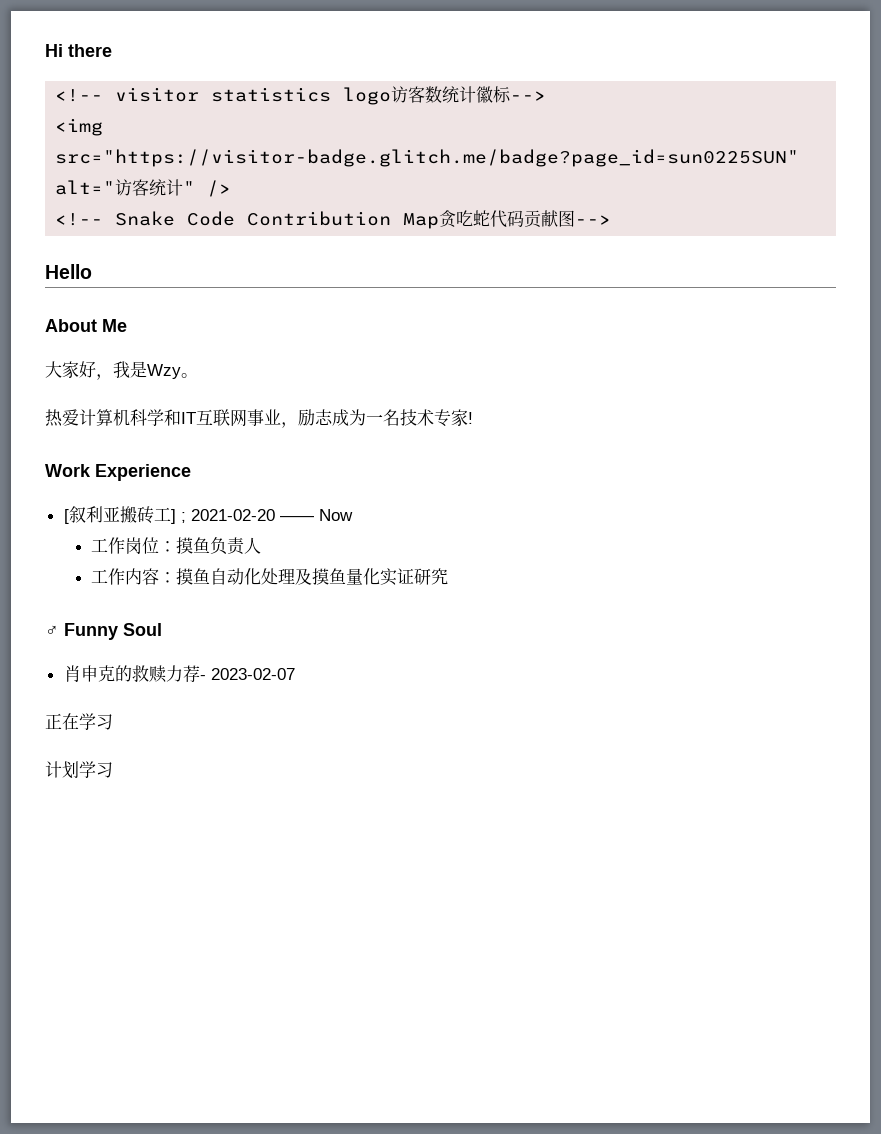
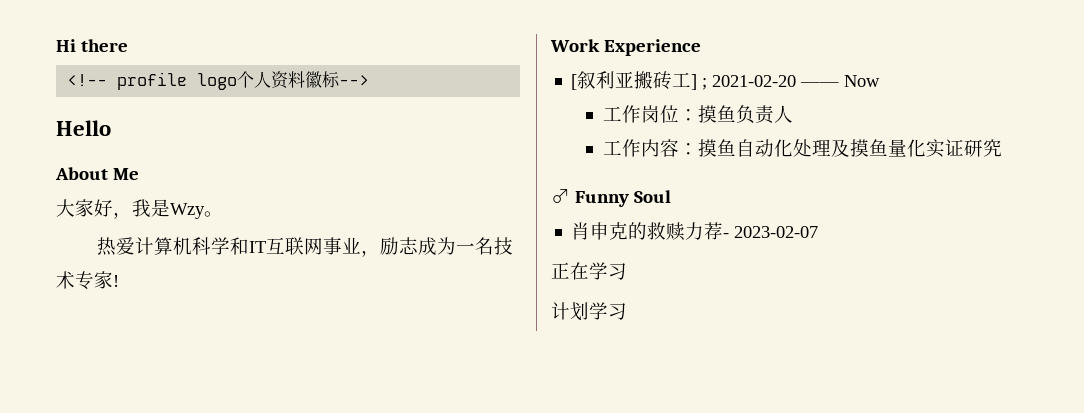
- <!-- visitor statistics logo访客数统计徽标-->
- <img src="https://visitor-badge.glitch.me/badge?page_id=sun0225SUN" alt="访客统计" />
- <!-- Snake Code Contribution Map贪吃蛇代码贡献图-->
+ <!-- profile logo个人资料徽标-->

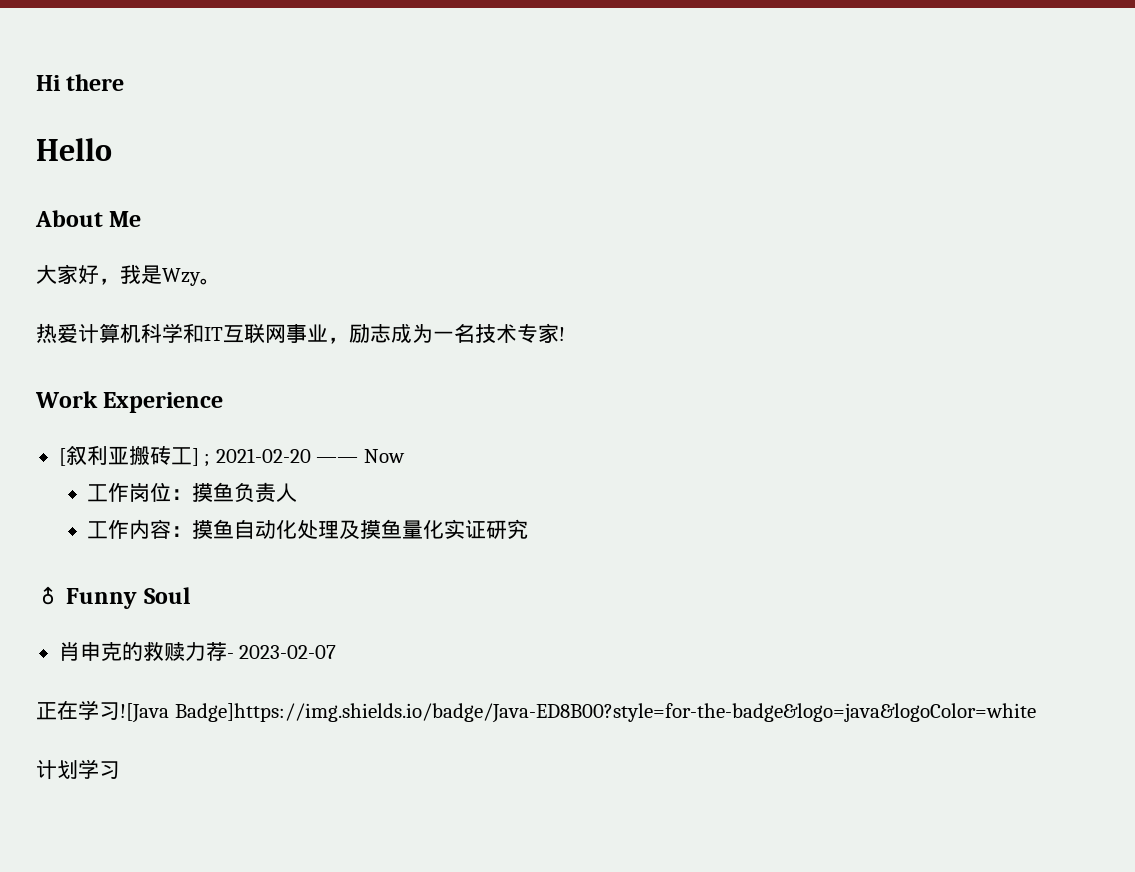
- <!-- profile logo个人资料徽标-->
- 正在学习
+ 正在学习![Java Badge]https://img.shields.io/badge/Java-ED8B00?style=for-the-badge&logo=java&logoColor=white

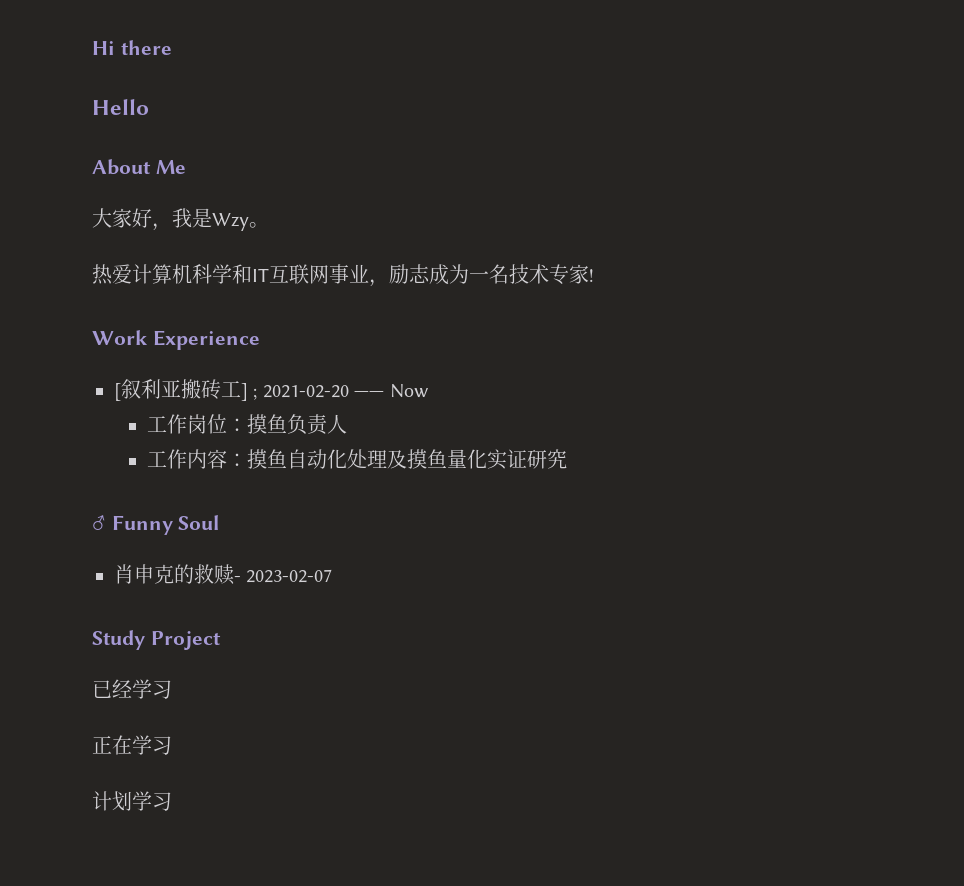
- 肖申克的救赎力荐- 2023-02-07
+ 肖申克的救赎- 2023-02-07
+ Study Project
+ 已经学习
- 正在学习![Java Badge]https://img.shields.io/badge/Java-ED8B00?style=for-the-badge&logo=java&logoColor=white
+ 正在学习

